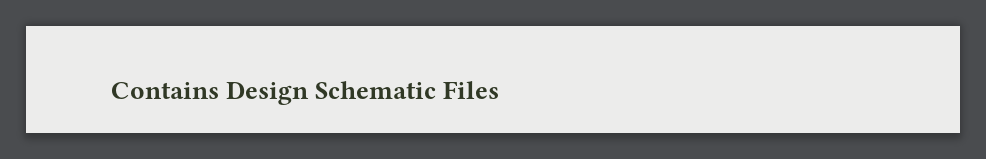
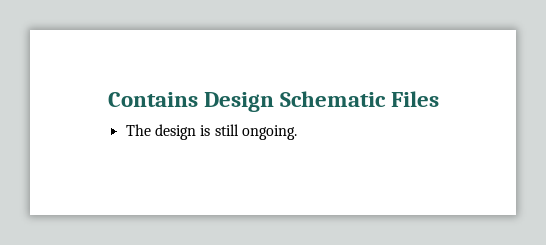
+ The design is still ongoing.

